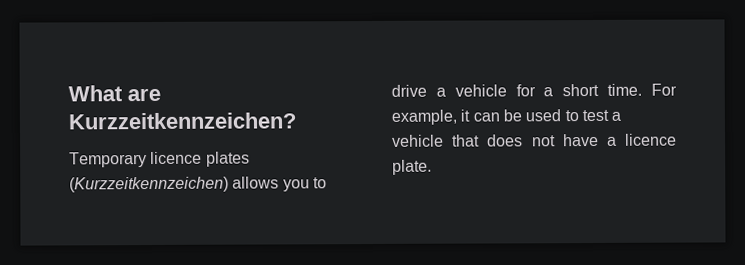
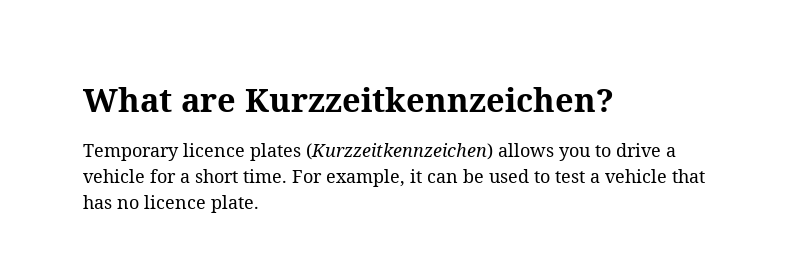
- For example, it can be used to test a vehicle that does not have a licence plate.
+ For example, it can be used to test a vehicle that has no licence plate.

